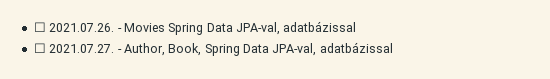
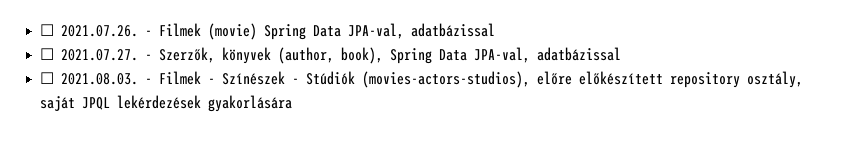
- ☐ 2021.07.26. - Movies Spring Data JPA-val, adatbázissal
+ ☐ 2021.07.26. - Filmek (movie) Spring Data JPA-val, adatbázissal
- ☐ 2021.07.27. - Author, Book, Spring Data JPA-val, adatbázissal
+ ☐ 2021.07.27. - Szerzők, könyvek (author, book), Spring Data JPA-val, adatbázissal
+ ☐ 2021.08.03. - Filmek - Színészek - Stúdiók (movies-actors-studios), előre előkészített repository osztály, saját JPQL lekérdezések gyakorlására

